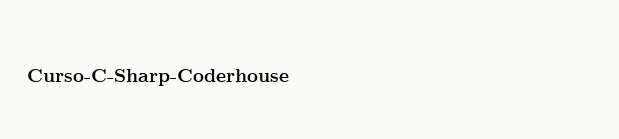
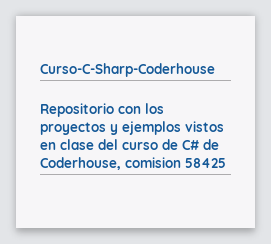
+ Repositorio con los proyectos y ejemplos vistos en clase del curso de C# de Coderhouse, comision 58425

